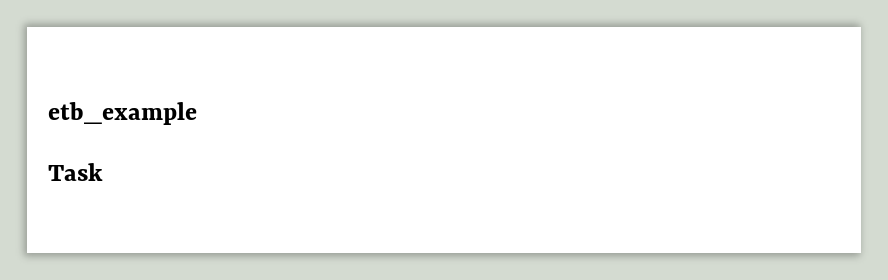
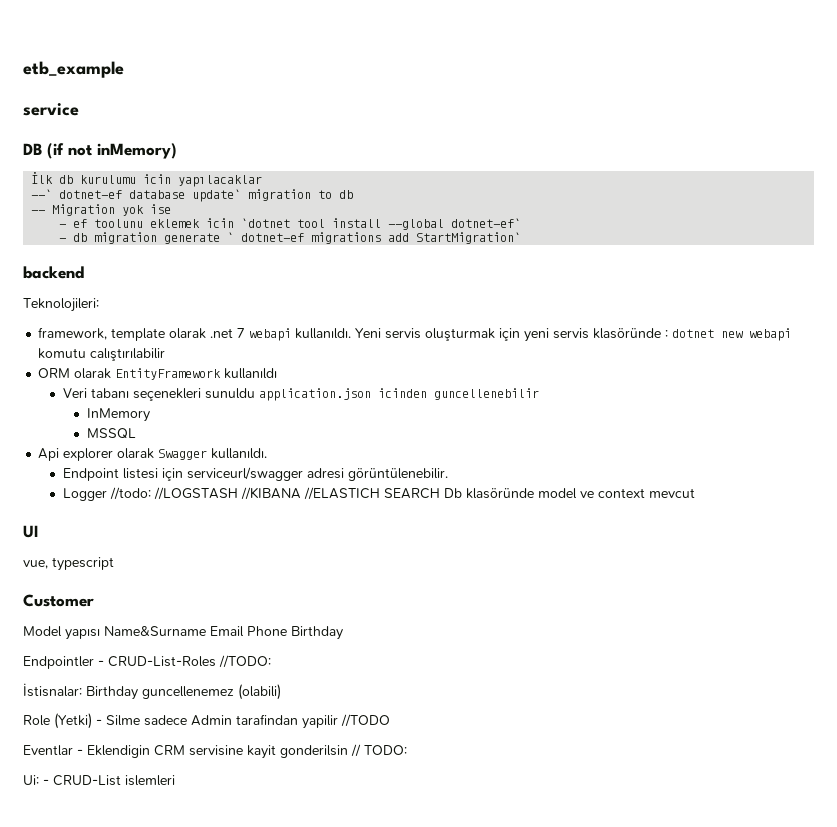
- Task
+ service
+ DB (if not inMemory)
+ İlk db kurulumu icin yapılacaklar
+ --` dotnet-ef database update` migration to db
+ -- Migration yok ise
+ - ef toolunu eklemek icin `dotnet tool install --global dotnet-ef`
+ - db migration generate ` dotnet-ef migrations add StartMigration`
+ backend
+ Teknolojileri:
+ framework, template olarak .net 7 webapi kullanıldı. Yeni servis oluşturmak için yeni servis klasöründe : dotnet new webapi komutu calıştırılabilir
+ ORM olarak EntityFramework kullanıldı
+ Veri tabanı seçenekleri sunuldu application.json icinden guncellenebilir
+ InMemory
+ MSSQL
+ Api explorer olarak Swagger kullanıldı.
+ Endpoint listesi için serviceurl/swagger adresi görüntülenebilir.
+ Logger //todo: //LOGSTASH //KIBANA //ELASTICH SEARCH Db klasöründe model ve context mevcut
+ UI
+ vue, typescript
+ Customer
+ Model yapısı Name&Surname Email Phone Birthday
+ Endpointler - CRUD-List-Roles //TODO:
+ İstisnalar: Birthday guncellenemez (olabili)
+ Role (Yetki) - Silme sadece Admin tarafindan yapilir //TODO
+ Eventlar - Eklendigin CRM servisine kayit gonderilsin // TODO:
+ Ui: - CRUD-List islemleri

